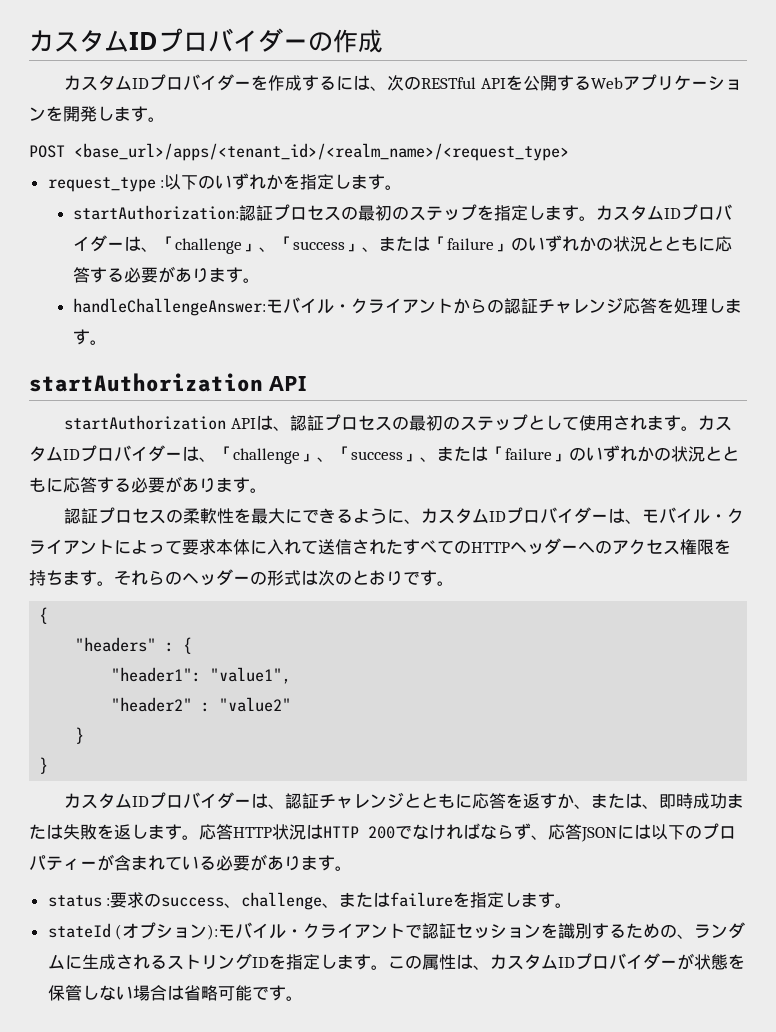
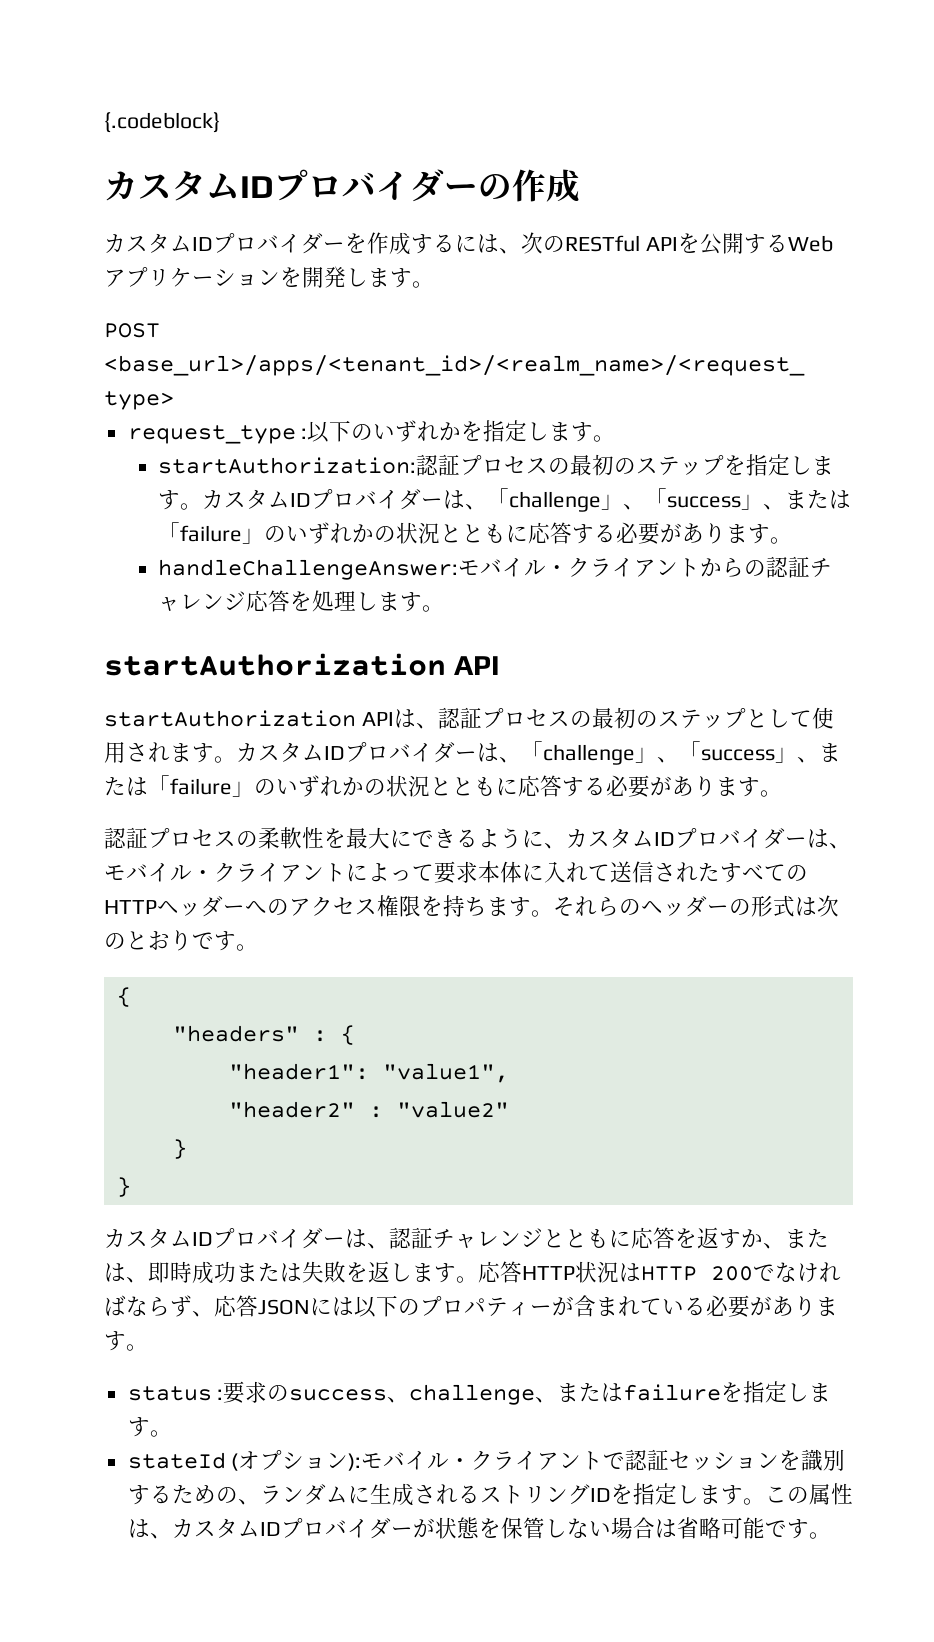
+ {.codeblock}

